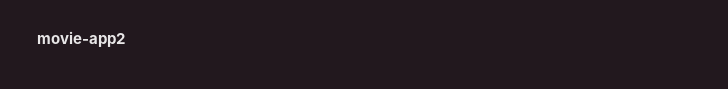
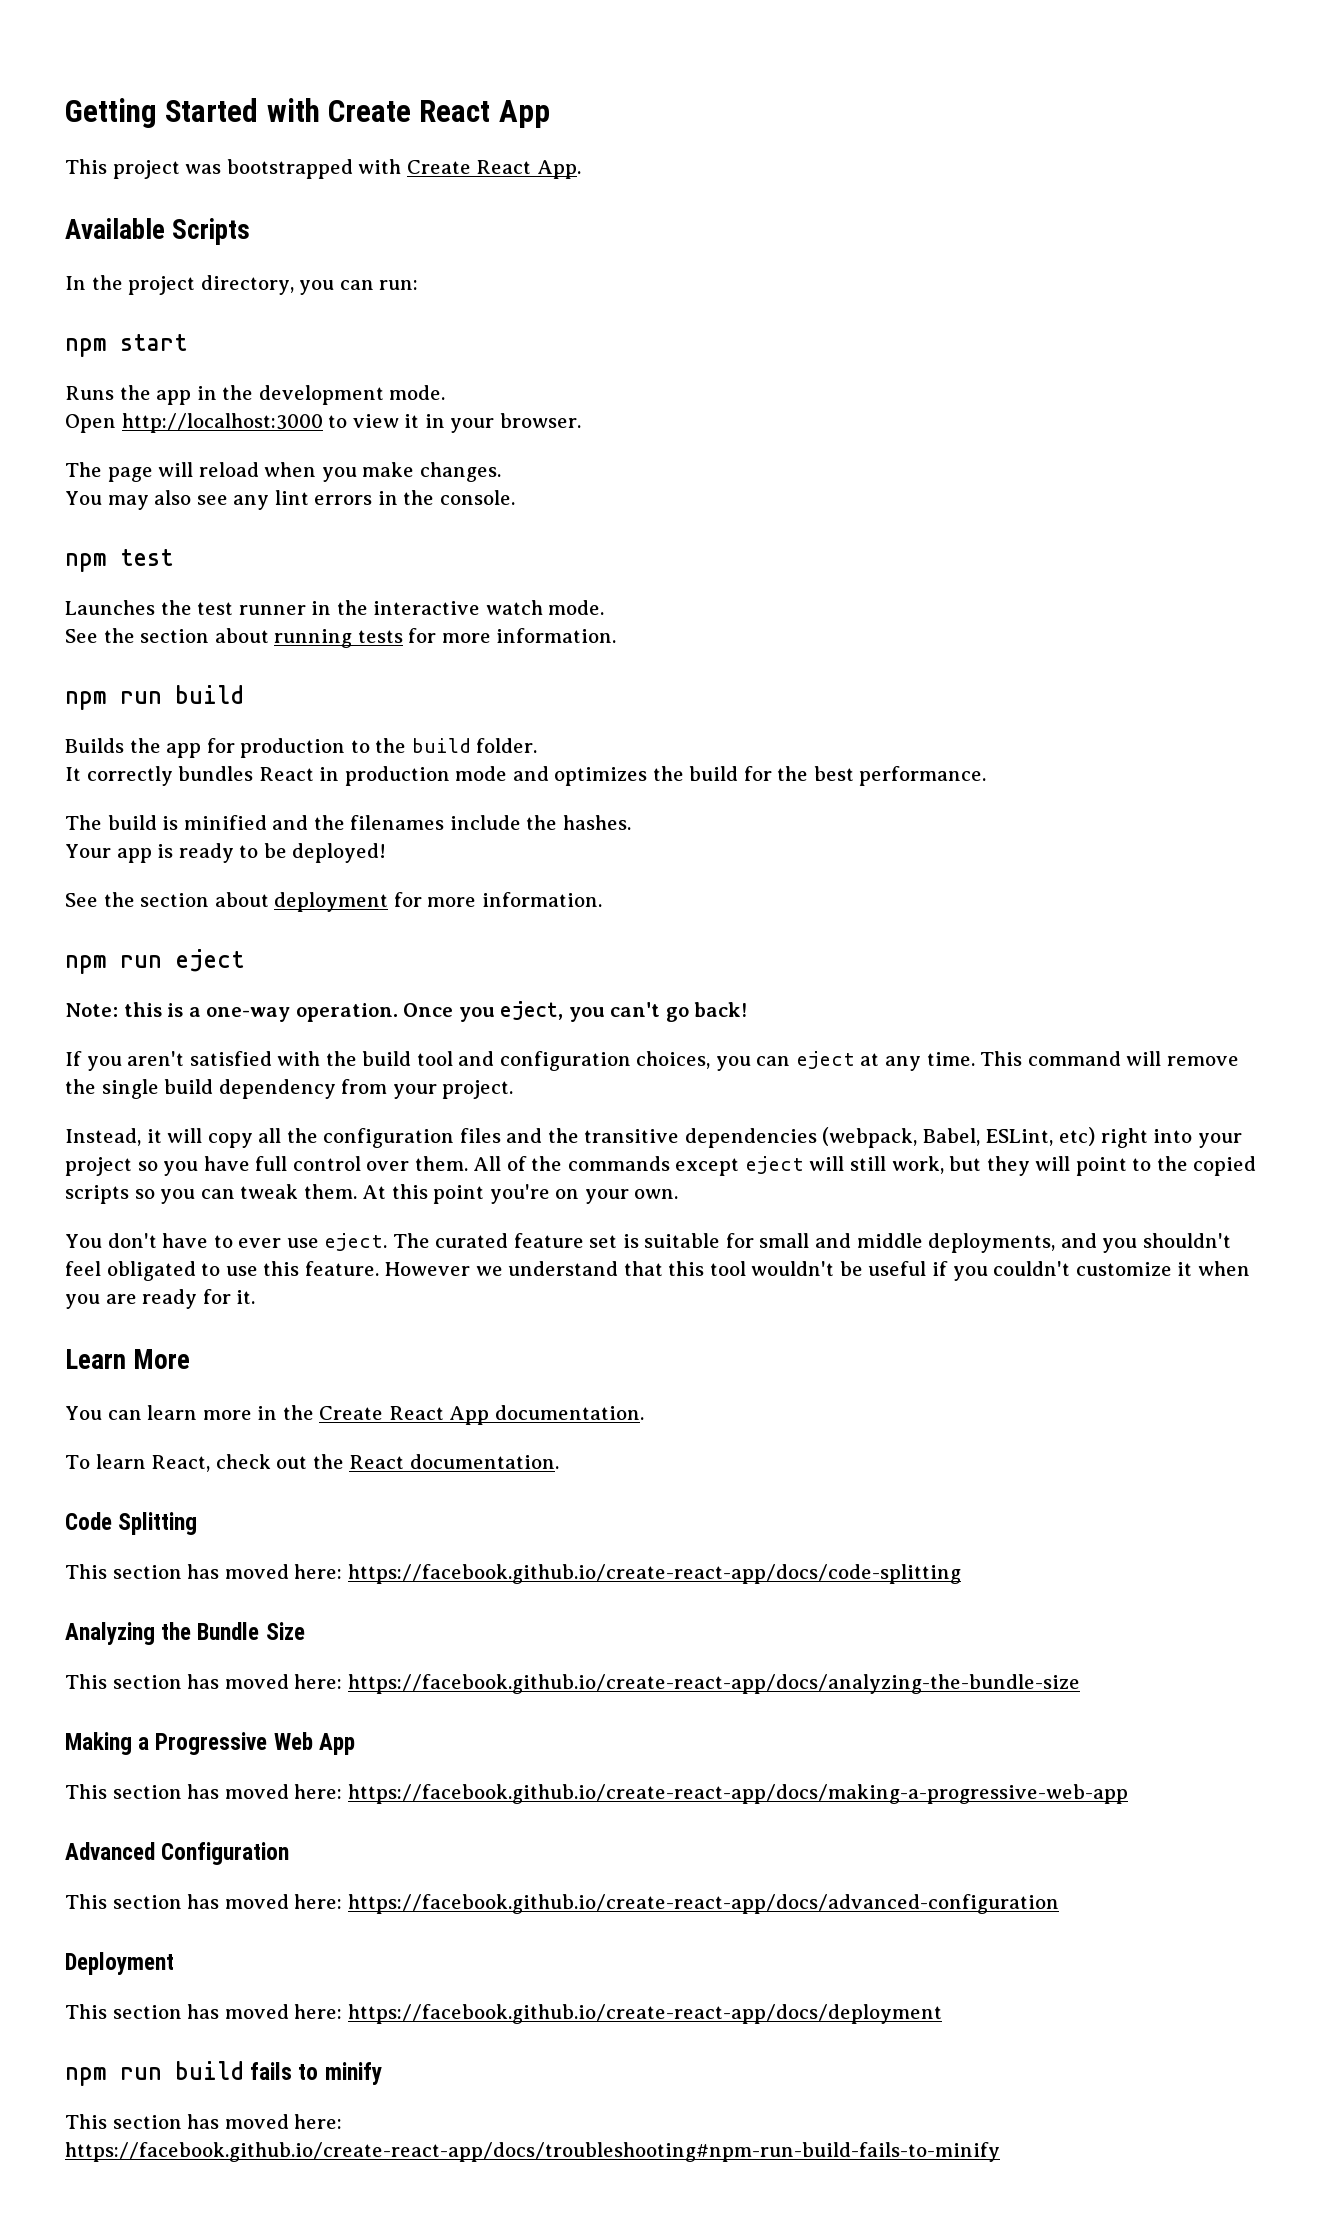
- movie-app2
+ Getting Started with Create React App
+ This project was bootstrapped with Create React App.
+ Available Scripts
+ In the project directory, you can run:
+ npm start
+ Runs the app in the development mode.
+ Open http://localhost:3000 to view it in your browser.
+ The page will reload when you make changes.
+ You may also see any lint errors in the console.
+ npm test
+ Launches the test runner in the interactive watch mode.
+ See the section about running tests for more information.
+ npm run build
+ Builds the app for production to the build folder.
+ It correctly bundles React in production mode and optimizes the build for the best performance.
+ The build is minified and the filenames include the hashes.
+ Your app is ready to be deployed!
+ See the section about deployment for more information.
+ npm run eject
+ Note: this is a one-way operation. Once you eject, you can't go back!
+ If you aren't satisfied with the build tool and configuration choices, you can eject at any time. This command will remove the single build dependency from your project.
+ Instead, it will copy all the configuration files and the transitive dependencies (webpack, Babel, ESLint, etc) right into your project so you have full control over them. All of the commands except eject will still work, but they will point to the copied scripts so you can tweak them. At this point you're on your own.
+ You don't have to ever use eject. The curated feature set is suitable for small and middle deployments, and you shouldn't feel obligated to use this feature. However we understand that this tool wouldn't be useful if you couldn't customize it when you are ready for it.
+ Learn More
+ You can learn more in the Create React App documentation.
+ To learn React, check out the React documentation.
+ Code Splitting
+ This section has moved here: https://facebook.github.io/create-react-app/docs/code-splitting
+ Analyzing the Bundle Size
+ This section has moved here: https://facebook.github.io/create-react-app/docs/analyzing-the-bundle-size
+ Making a Progressive Web App
+ This section has moved here: https://facebook.github.io/create-react-app/docs/making-a-progressive-web-app
+ Advanced Configuration
+ This section has moved here: https://facebook.github.io/create-react-app/docs/advanced-configuration
+ Deployment
+ This section has moved here: https://facebook.github.io/create-react-app/docs/deployment
+ npm run build fails to minify
+ This section has moved here: https://facebook.github.io/create-react-app/docs/troubleshooting#npm-run-build-fails-to-minify

